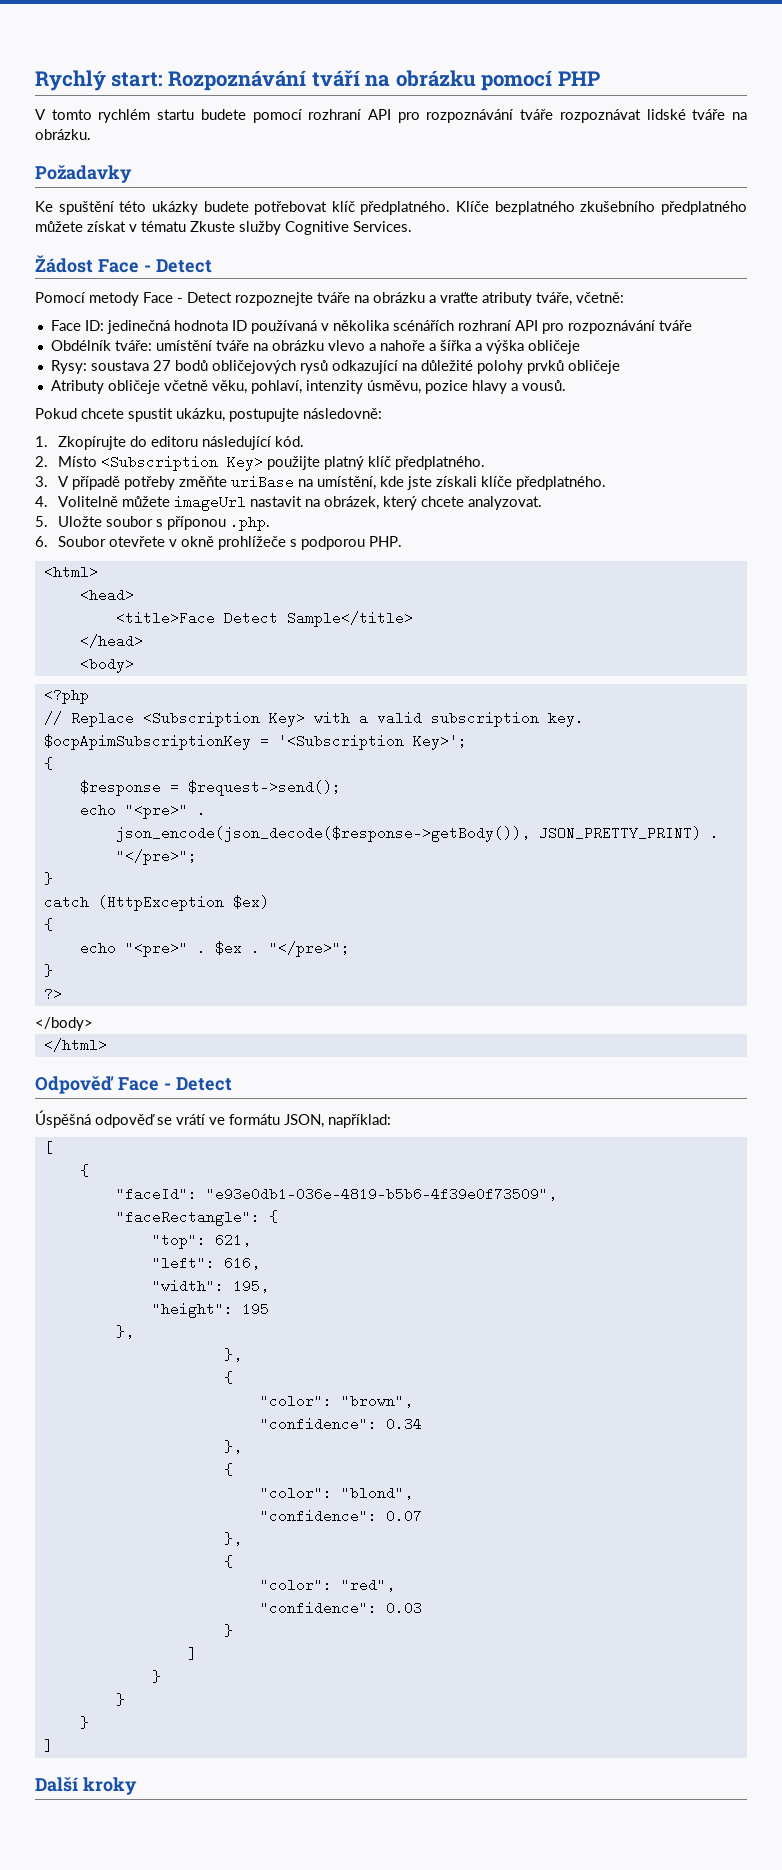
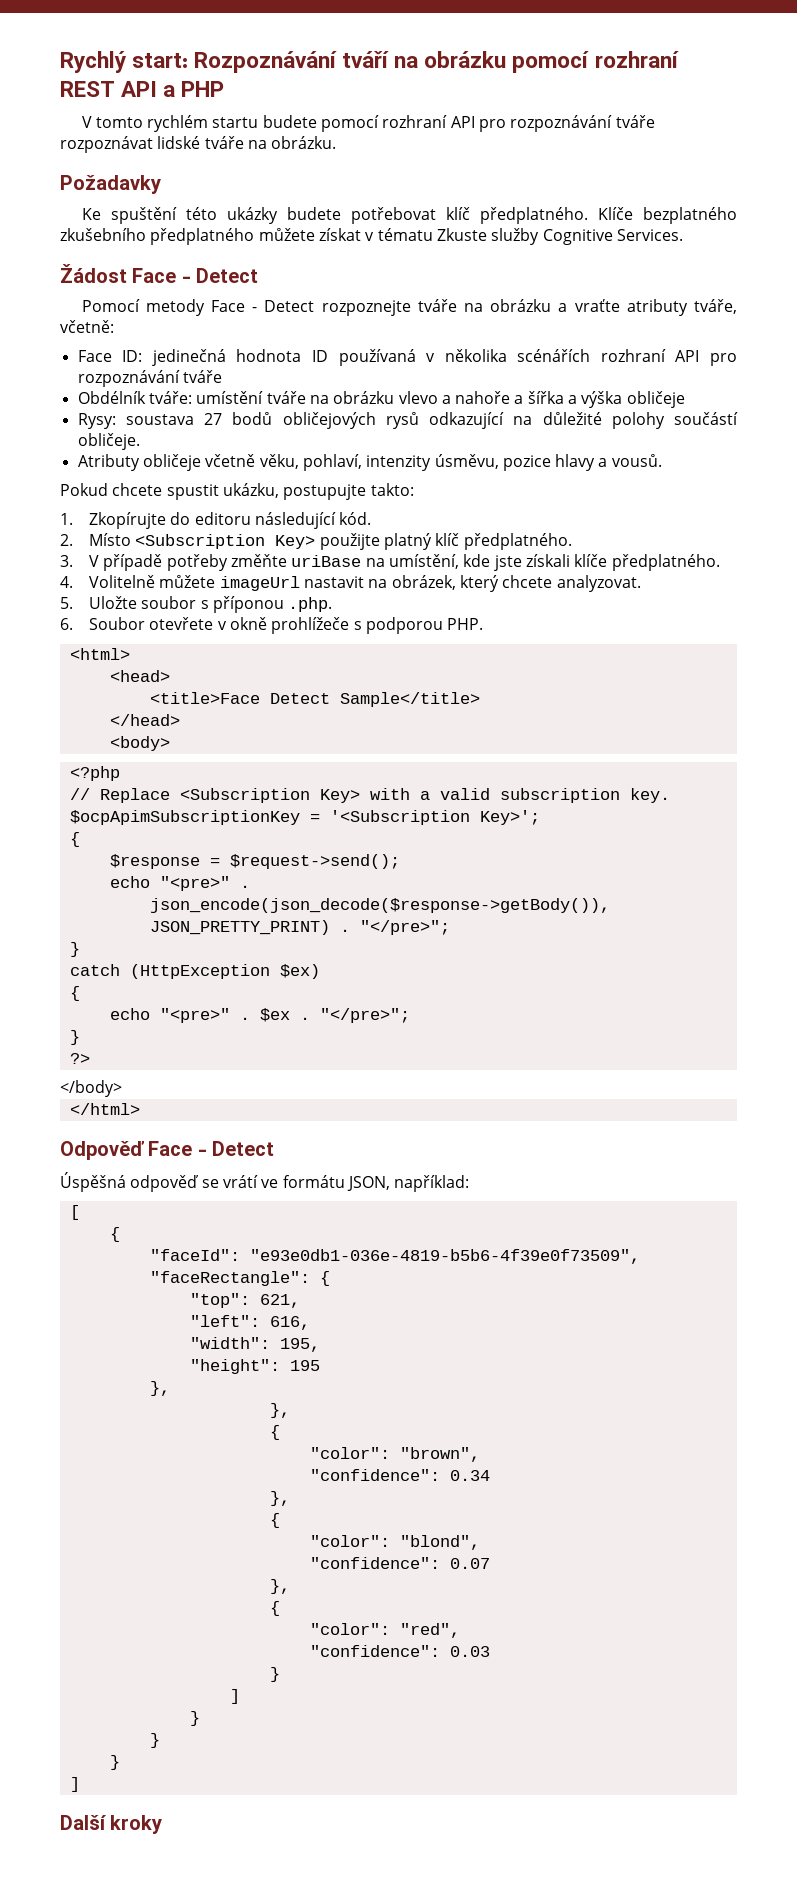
- Rychlý start: Rozpoznávání tváří na obrázku pomocí PHP
+ Rychlý start: Rozpoznávání tváří na obrázku pomocí rozhraní REST API a PHP
- Rysy: soustava 27 bodů obličejových rysů odkazující na důležité polohy prvků obličeje
+ Rysy: soustava 27 bodů obličejových rysů odkazující na důležité polohy součástí obličeje.
- Pokud chcete spustit ukázku, postupujte následovně:
+ Pokud chcete spustit ukázku, postupujte takto:

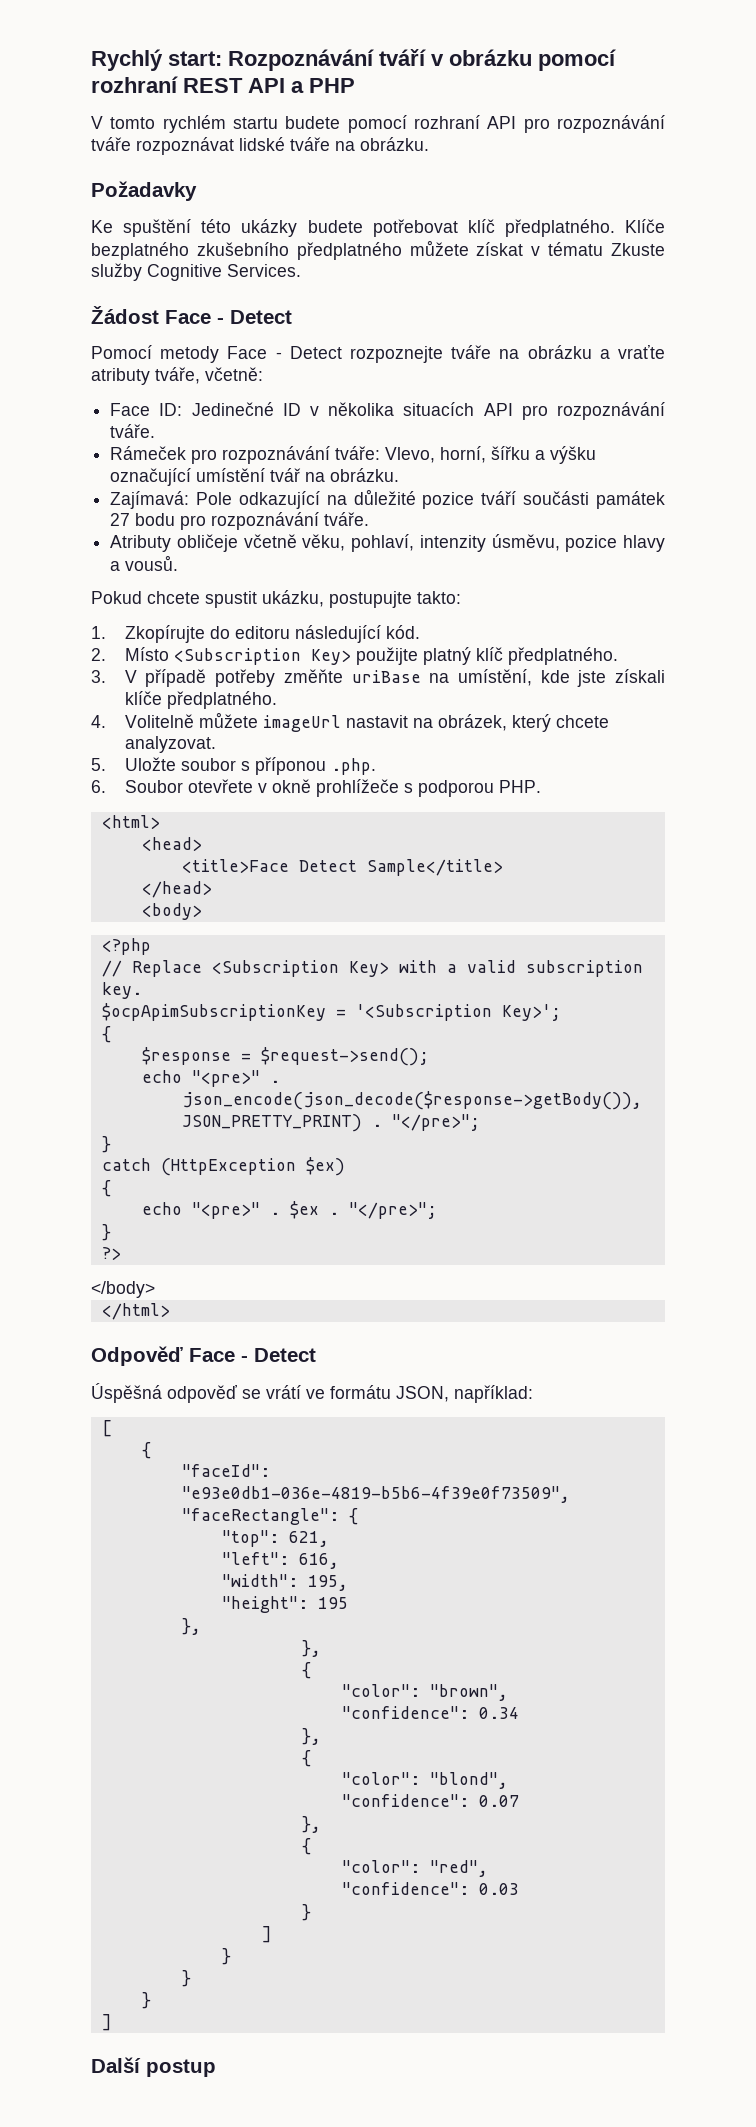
- Rychlý start: Rozpoznávání tváří na obrázku pomocí rozhraní REST API a PHP
+ Rychlý start: Rozpoznávání tváří v obrázku pomocí rozhraní REST API a PHP
- Face ID: jedinečná hodnota ID používaná v několika scénářích rozhraní API pro rozpoznávání tváře
- Obdélník tváře: umístění tváře na obrázku vlevo a nahoře a šířka a výška obličeje
- Rysy: soustava 27 bodů obličejových rysů odkazující na důležité polohy součástí obličeje.
+ Face ID: Jedinečné ID v několika situacích API pro rozpoznávání tváře.
+ Rámeček pro rozpoznávání tváře: Vlevo, horní, šířku a výšku označující umístění tvář na obrázku.
+ Zajímavá: Pole odkazující na důležité pozice tváří součásti památek 27 bodu pro rozpoznávání tváře.
- Další kroky
+ Další postup

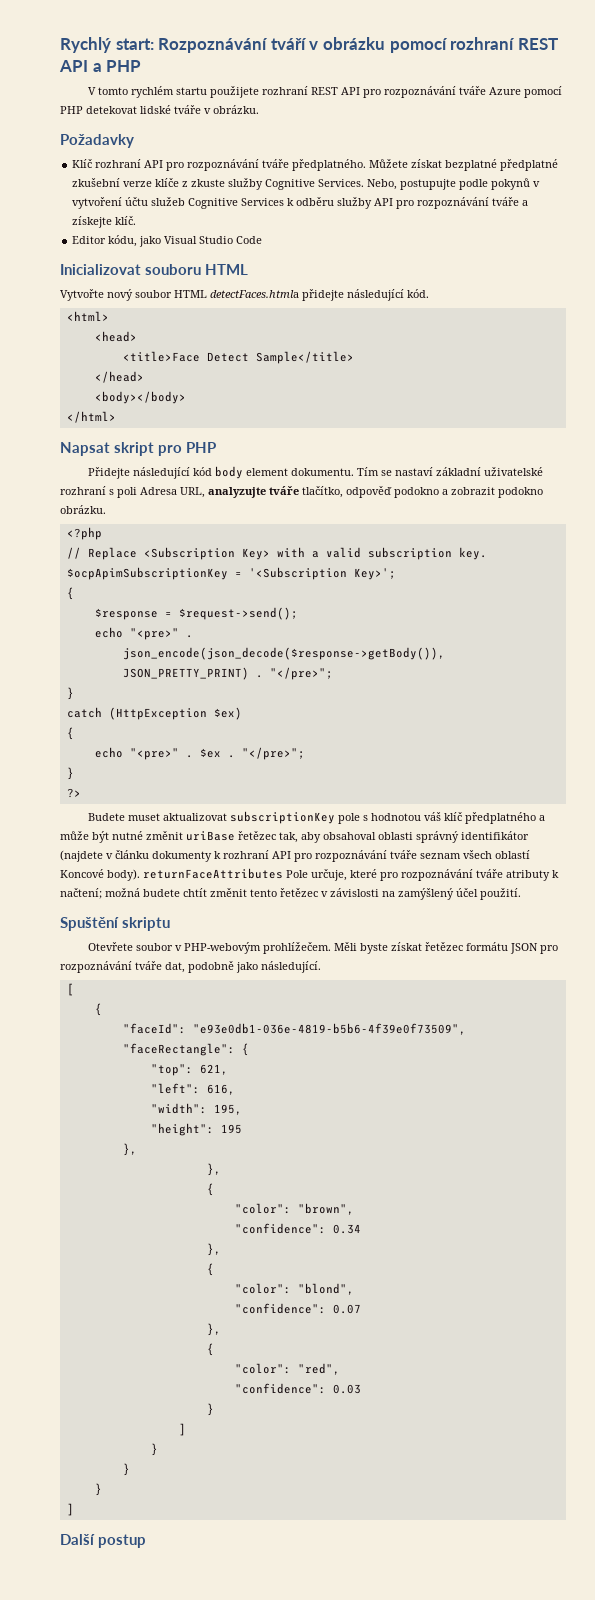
- V tomto rychlém startu budete pomocí rozhraní API pro rozpoznávání tváře rozpoznávat lidské tváře na obrázku.
+ V tomto rychlém startu použijete rozhraní REST API pro rozpoznávání tváře Azure pomocí PHP detekovat lidské tváře v obrázku.
  Požadavky
- Ke spuštění této ukázky budete potřebovat klíč předplatného. Klíče bezplatného zkušebního předplatného můžete získat v tématu Zkuste služby Cognitive Services.
- Žádost Face - Detect
- Pomocí metody Face - Detect rozpoznejte tváře na obrázku a vraťte atributy tváře, včetně:
- Face ID: Jedinečné ID v několika situacích API pro rozpoznávání tváře.
- Rámeček pro rozpoznávání tváře: Vlevo, horní, šířku a výšku označující umístění tvář na obrázku.
- Zajímavá: Pole odkazující na důležité pozice tváří součásti památek 27 bodu pro rozpoznávání tváře.
- Atributy obličeje včetně věku, pohlaví, intenzity úsměvu, pozice hlavy a vousů.
- Pokud chcete spustit ukázku, postupujte takto:
- 1. Zkopírujte do editoru následující kód.
- 2. Místo <Subscription Key> použijte platný klíč předplatného.
- 3. V případě potřeby změňte uriBase na umístění, kde jste získali klíče předplatného.
- 4. Volitelně můžete imageUrl nastavit na obrázek, který chcete analyzovat.
- 5. Uložte soubor s příponou .php.
- 6. Soubor otevřete v okně prohlížeče s podporou PHP.
+ Klíč rozhraní API pro rozpoznávání tváře předplatného. Můžete získat bezplatné předplatné zkušební verze klíče z zkuste služby Cognitive Services. Nebo, postupujte podle pokynů v vytvoření účtu služeb Cognitive Services k odběru služby API pro rozpoznávání tváře a získejte klíč.
+ Editor kódu, jako Visual Studio Code
+ Inicializovat souboru HTML
+ Vytvořte nový soubor HTML detectFaces.htmla přidejte následující kód.
- <body>
+ <body></body>
+ </html>
+ Napsat skript pro PHP
+ Přidejte následující kód body element dokumentu. Tím se nastaví základní uživatelské rozhraní s poli Adresa URL, analyzujte tváře tlačítko, odpověď podokno a zobrazit podokno obrázku.
- </body>
- </html>
- Odpověď Face - Detect
- Úspěšná odpověď se vrátí ve formátu JSON, například:
+ Budete muset aktualizovat subscriptionKey pole s hodnotou váš klíč předplatného a může být nutné změnit uriBase řetězec tak, aby obsahoval oblasti správný identifikátor (najdete v článku dokumenty k rozhraní API pro rozpoznávání tváře seznam všech oblastí Koncové body). returnFaceAttributes Pole určuje, které pro rozpoznávání tváře atributy k načtení; možná budete chtít změnit tento řetězec v závislosti na zamýšlený účel použití.
+ Spuštění skriptu
+ Otevřete soubor v PHP-webovým prohlížečem. Měli byste získat řetězec formátu JSON pro rozpoznávání tváře dat, podobně jako následující.

